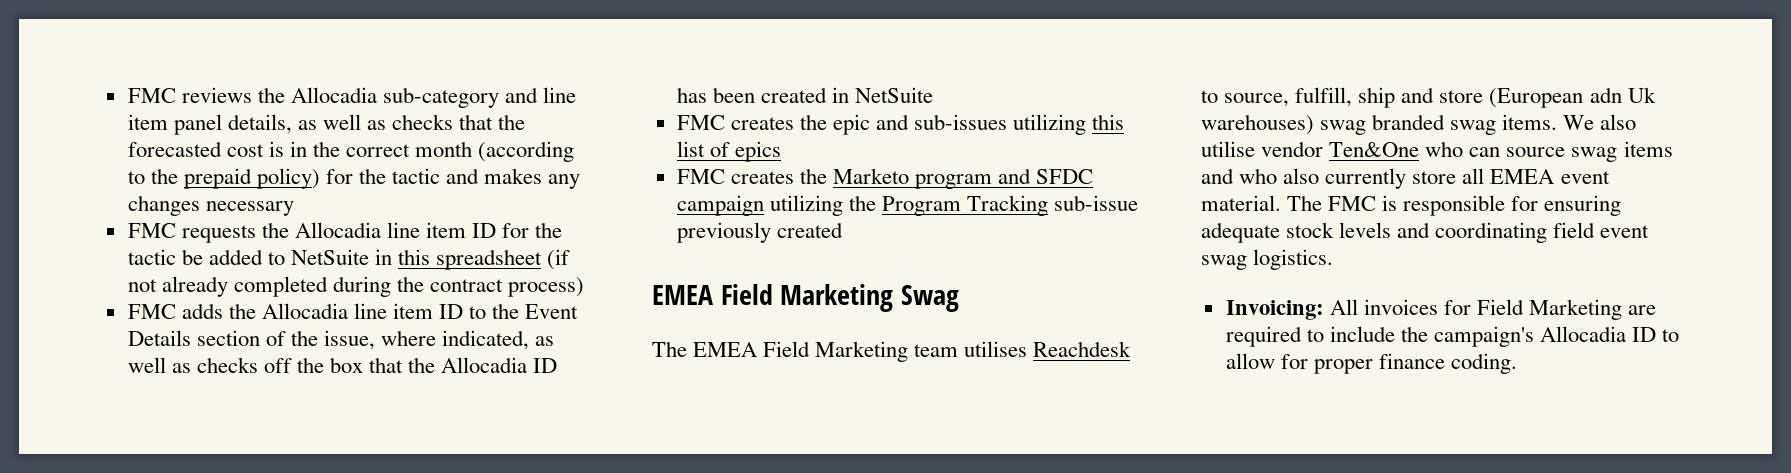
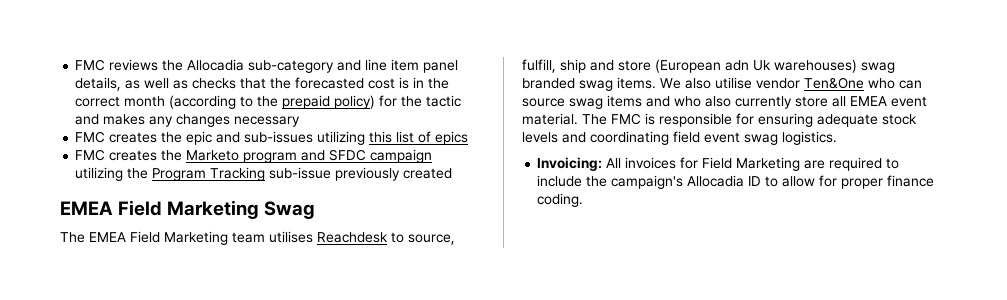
- FMC requests the Allocadia line item ID for the tactic be added to NetSuite in this spreadsheet (if not already completed during the contract process)
- FMC adds the Allocadia line item ID to the Event Details section of the issue, where indicated, as well as checks off the box that the Allocadia ID has been created in NetSuite

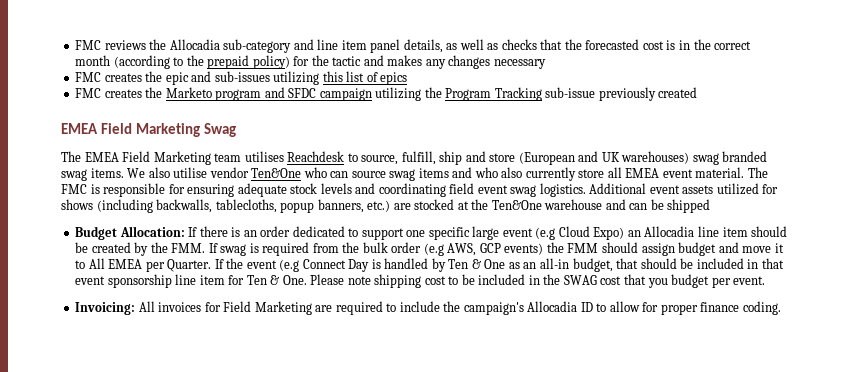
- The EMEA Field Marketing team utilises Reachdesk to source, fulfill, ship and store (European adn Uk warehouses) swag branded swag items.
+ The EMEA Field Marketing team utilises Reachdesk to source, fulfill, ship and store (European and UK warehouses) swag branded swag items.
+ Additional event assets utilized for shows (including backwalls, tablecloths, popup banners, etc.) are stocked at the Ten&One warehouse and can be shipped
+ Budget Allocation: If there is an order dedicated to support one specific large event (e.g Cloud Expo) an Allocadia line item should be created by the FMM. If swag is required from the bulk order (e.g AWS, GCP events) the FMM should assign budget and move it to All EMEA per Quarter. If the event (e.g Connect Day is handled by Ten & One as an all-in budget, that should be included in that event sponsorship line item for Ten & One. Please note shipping cost to be included in the SWAG cost that you budget per event.

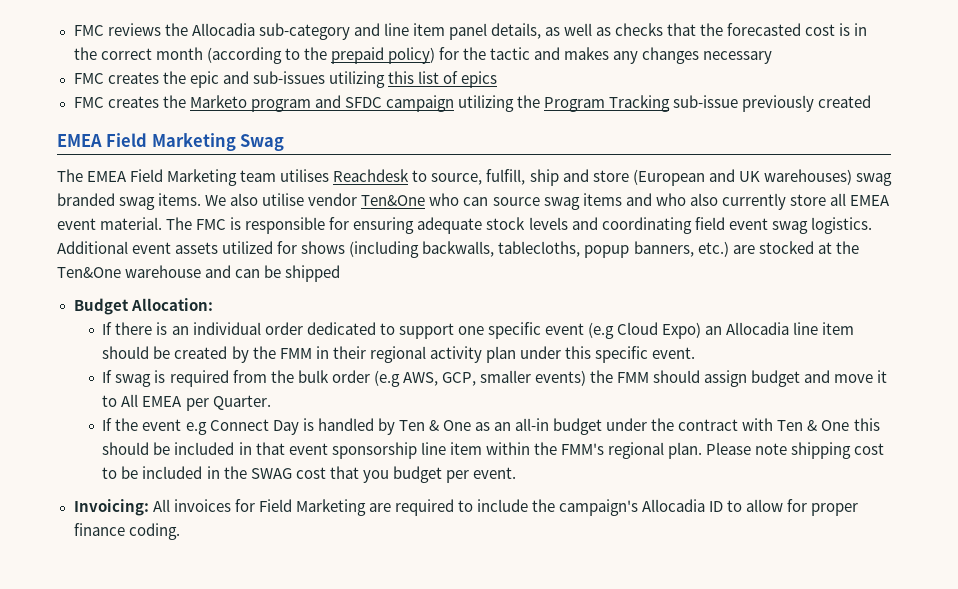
- Budget Allocation: If there is an order dedicated to support one specific large event (e.g Cloud Expo) an Allocadia line item should be created by the FMM. If swag is required from the bulk order (e.g AWS, GCP events) the FMM should assign budget and move it to All EMEA per Quarter. If the event (e.g Connect Day is handled by Ten & One as an all-in budget, that should be included in that event sponsorship line item for Ten & One. Please note shipping cost to be included in the SWAG cost that you budget per event.
+ Budget Allocation:
+ If there is an individual order dedicated to support one specific event (e.g Cloud Expo) an Allocadia line item should be created by the FMM in their regional activity plan under this specific event.
+ If swag is required from the bulk order (e.g AWS, GCP, smaller events) the FMM should assign budget and move it to All EMEA per Quarter.
+ If the event e.g Connect Day is handled by Ten & One as an all-in budget under the contract with Ten & One this should be included in that event sponsorship line item within the FMM's regional plan. Please note shipping cost to be included in the SWAG cost that you budget per event.

